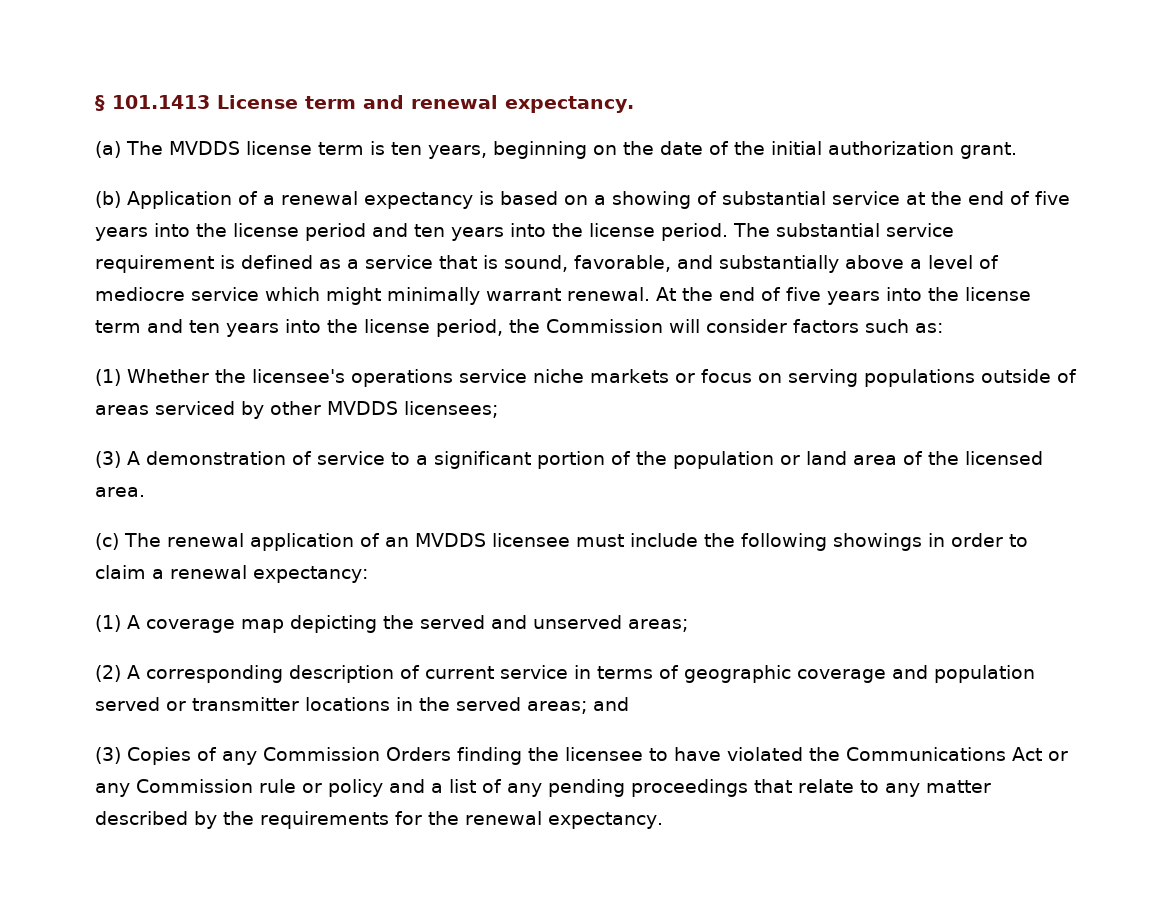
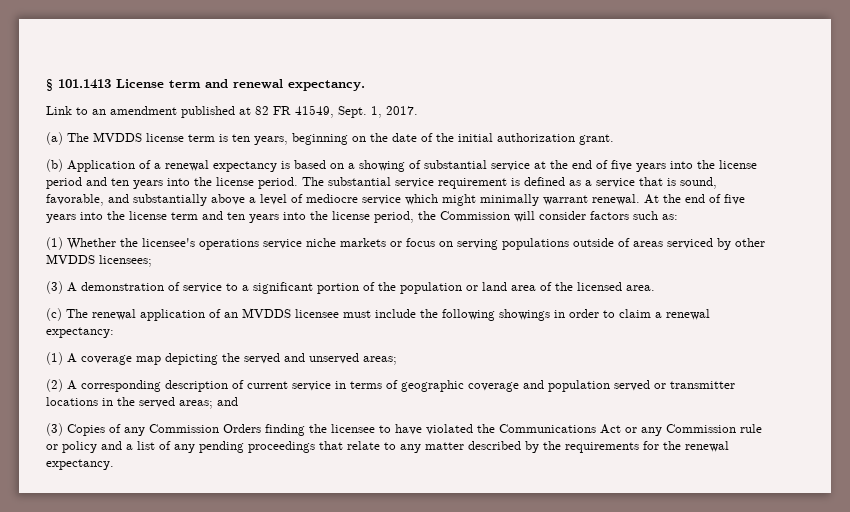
+ Link to an amendment published at 82 FR 41549, Sept. 1, 2017.

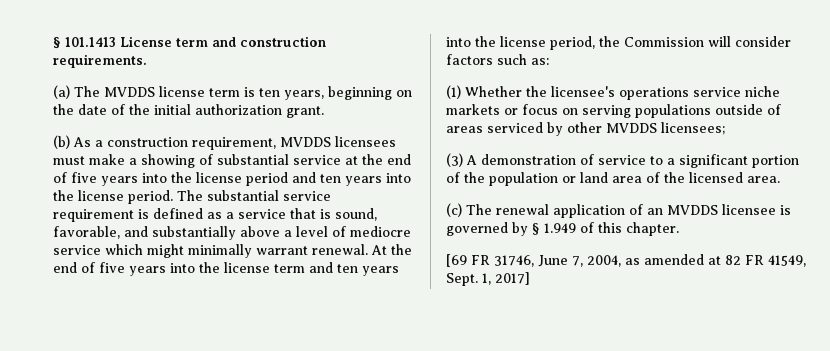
- § 101.1413 License term and renewal expectancy.
- Link to an amendment published at 82 FR 41549, Sept. 1, 2017.
+ § 101.1413 License term and construction requirements.
- (b) Application of a renewal expectancy is based on a showing of substantial service at the end of five years into the license period and ten years into the license period.
+ (b) As a construction requirement, MVDDS licensees must make a showing of substantial service at the end of five years into the license period and ten years into the license period.
- (c) The renewal application of an MVDDS licensee must include the following showings in order to claim a renewal expectancy:
- (1) A coverage map depicting the served and unserved areas;
- (2) A corresponding description of current service in terms of geographic coverage and population served or transmitter locations in the served areas; and
- (3) Copies of any Commission Orders finding the licensee to have violated the Communications Act or any Commission rule or policy and a list of any pending proceedings that relate to any matter described by the requirements for the renewal expectancy.
+ (c) The renewal application of an MVDDS licensee is governed by § 1.949 of this chapter.
+ [69 FR 31746, June 7, 2004, as amended at 82 FR 41549, Sept. 1, 2017]

